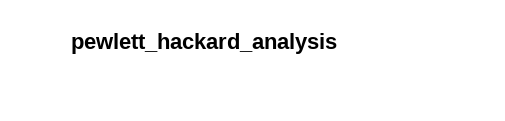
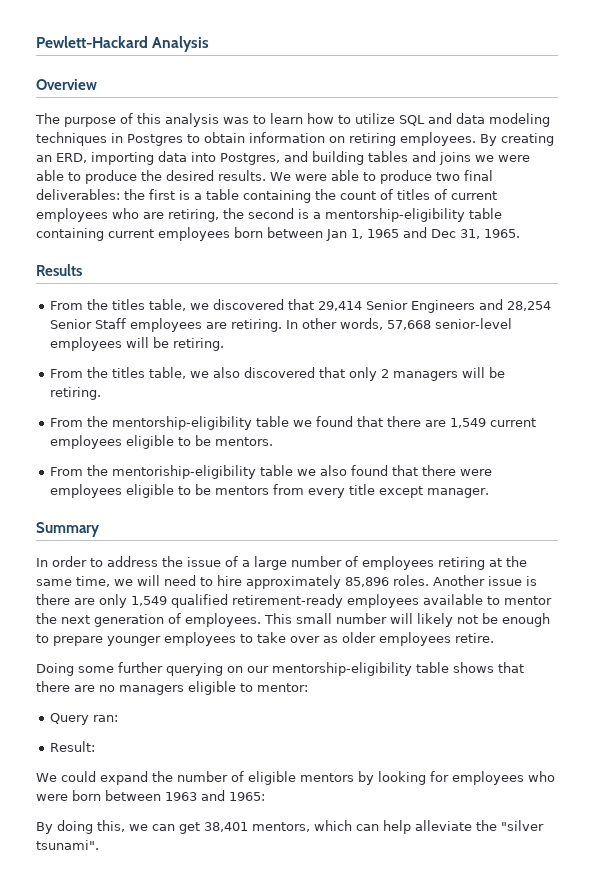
- pewlett_hackard_analysis
+ Pewlett-Hackard Analysis
+ Overview
+ The purpose of this analysis was to learn how to utilize SQL and data modeling techniques in Postgres to obtain information on retiring employees. By creating an ERD, importing data into Postgres, and building tables and joins we were able to produce the desired results. We were able to produce two final deliverables: the first is a table containing the count of titles of current employees who are retiring, the second is a mentorship-eligibility table containing current employees born between Jan 1, 1965 and Dec 31, 1965.
+ Results
+ From the titles table, we discovered that 29,414 Senior Engineers and 28,254 Senior Staff employees are retiring. In other words, 57,668 senior-level employees will be retiring.
+ From the titles table, we also discovered that only 2 managers will be retiring.
+ From the mentorship-eligibility table we found that there are 1,549 current employees eligible to be mentors.
+ From the mentoriship-eligibility table we also found that there were employees eligible to be mentors from every title except manager.
+ Summary
+ In order to address the issue of a large number of employees retiring at the same time, we will need to hire approximately 85,896 roles. Another issue is there are only 1,549 qualified retirement-ready employees available to mentor the next generation of employees. This small number will likely not be enough to prepare younger employees to take over as older employees retire.
+ Doing some further querying on our mentorship-eligibility table shows that there are no managers eligible to mentor:
+ Query ran:
+ Result:
+ We could expand the number of eligible mentors by looking for employees who were born between 1963 and 1965:
+ By doing this, we can get 38,401 mentors, which can help alleviate the "silver tsunami".

